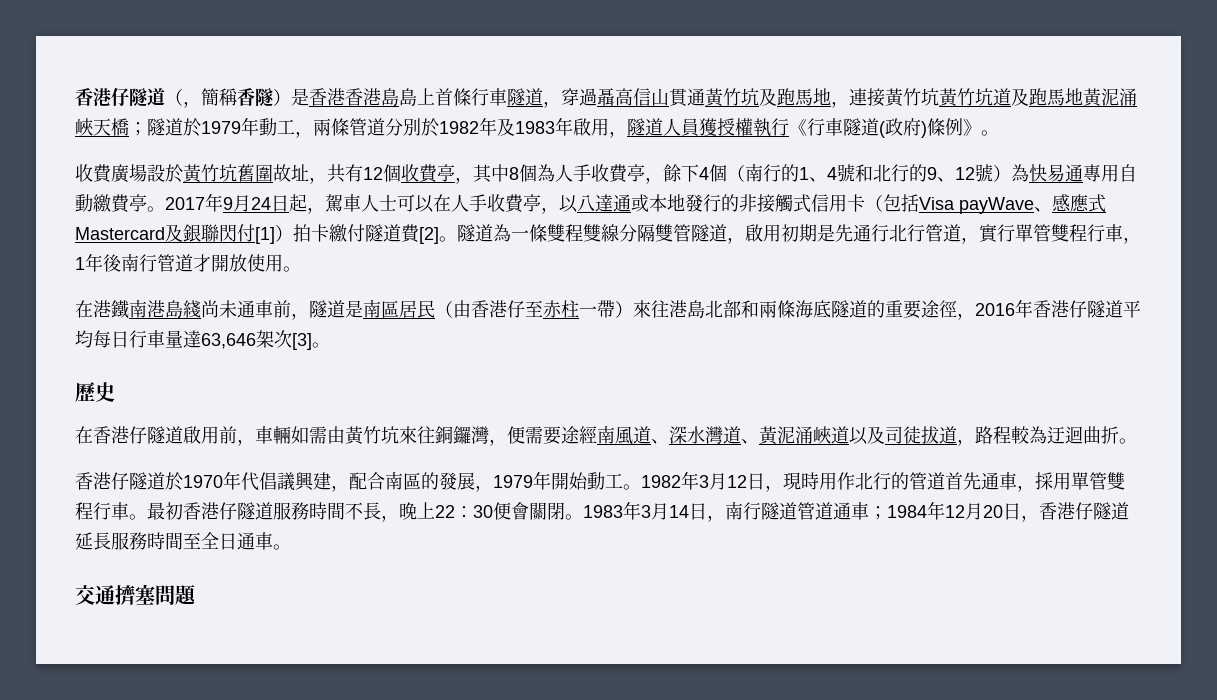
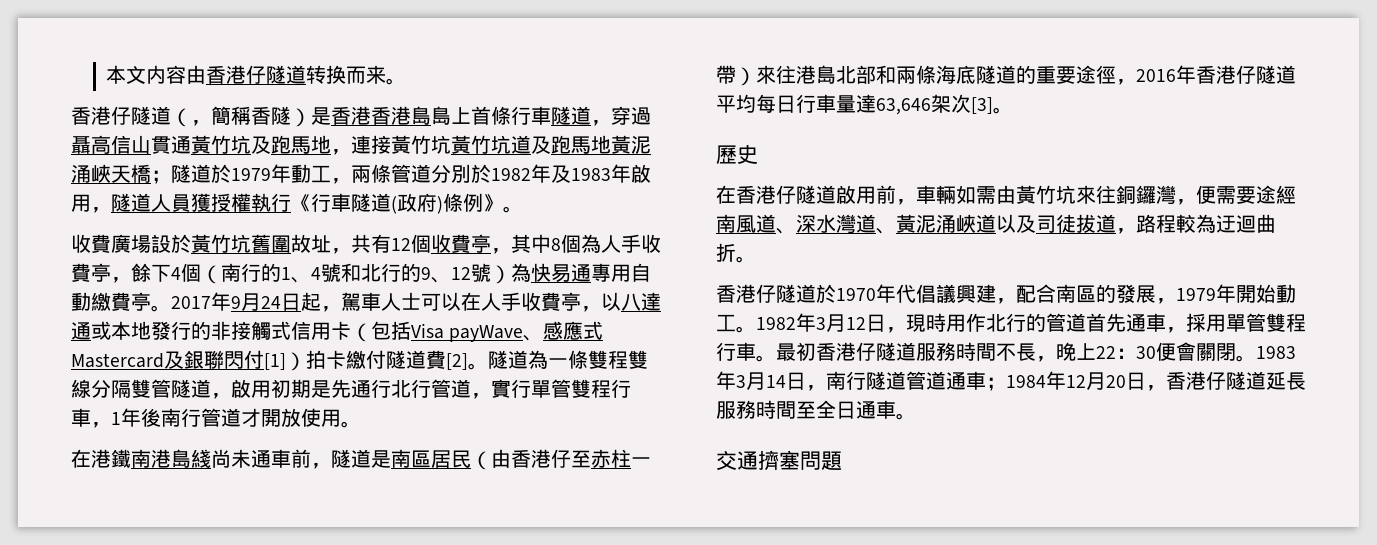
+ 本文内容由香港仔隧道转换而来。

